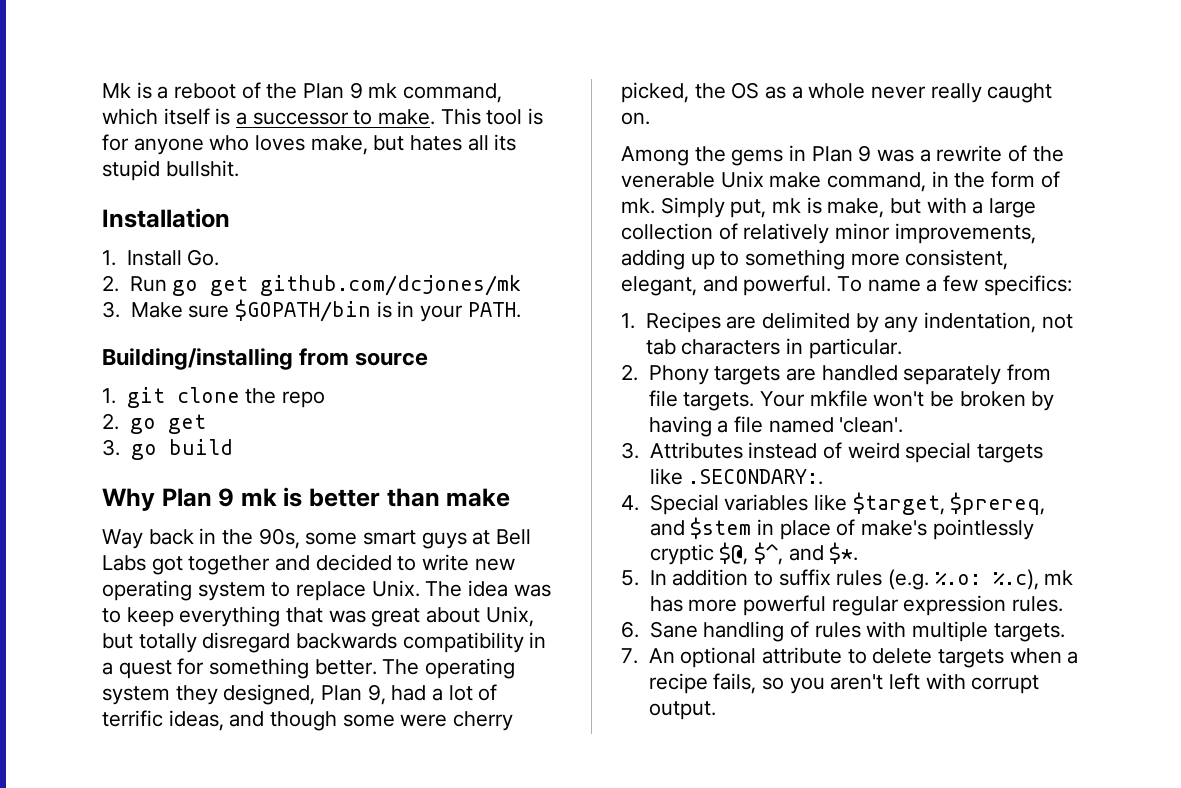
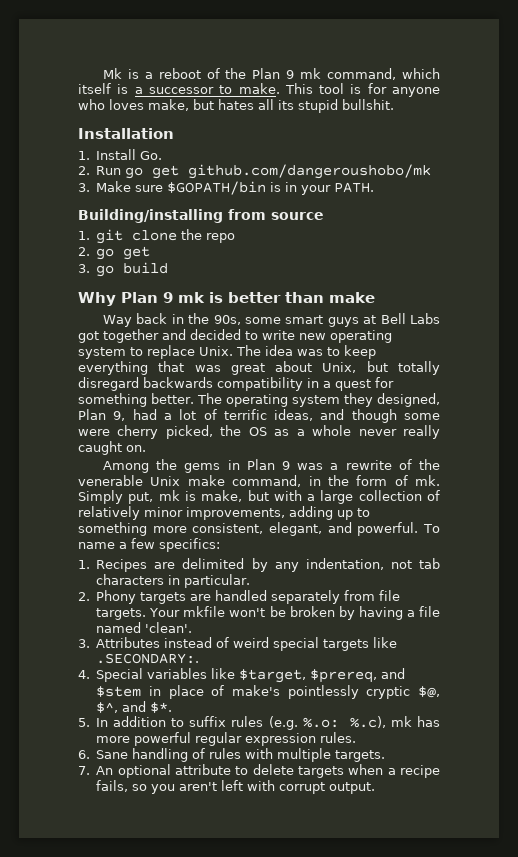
- 2. Run go get github.com/dcjones/mk
+ 2. Run go get github.com/dangeroushobo/mk

